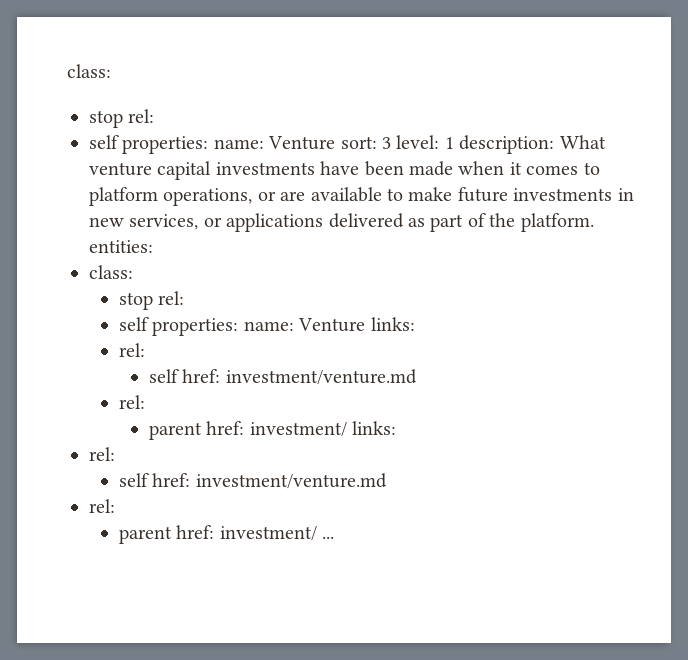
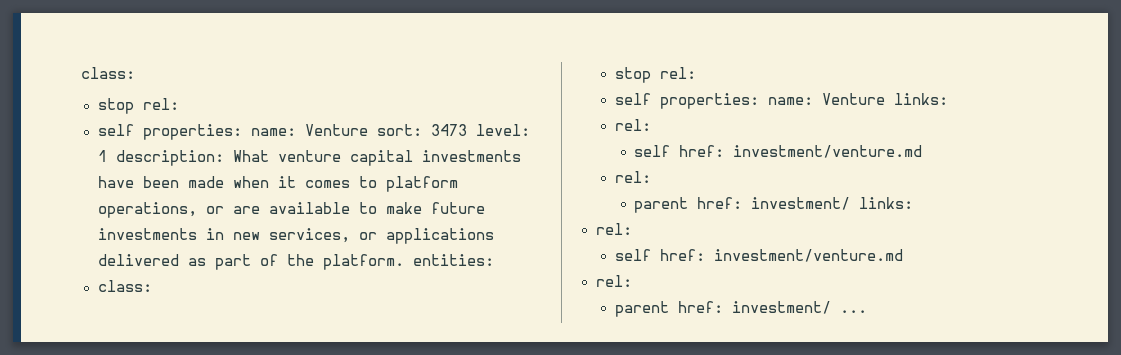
- self properties: name: Venture sort: 3 level: 1 description: What venture capital investments have been made when it comes to platform operations, or are available to make future investments in new services, or applications delivered as part of the platform. entities:
+ self properties: name: Venture sort: 3473 level: 1 description: What venture capital investments have been made when it comes to platform operations, or are available to make future investments in new services, or applications delivered as part of the platform. entities:

